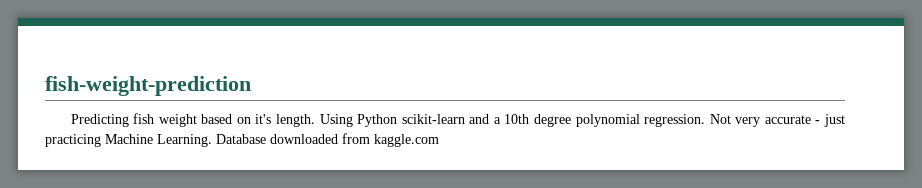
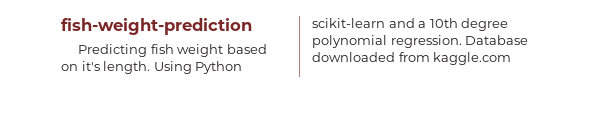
- Not very accurate - just practicing Machine Learning.

